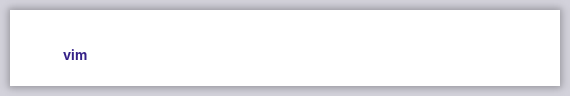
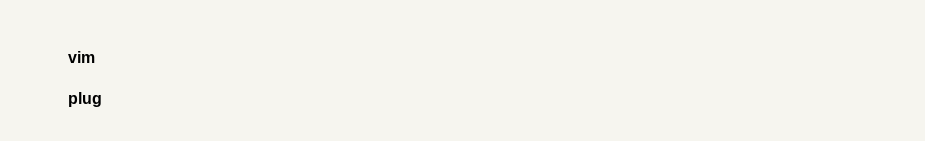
+ plug

